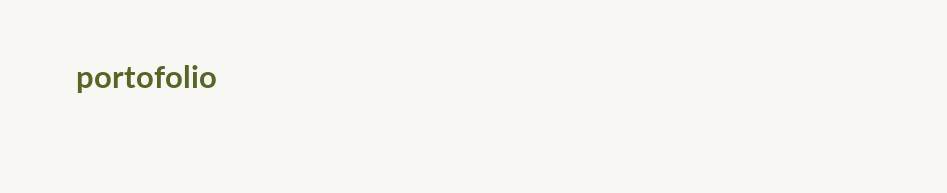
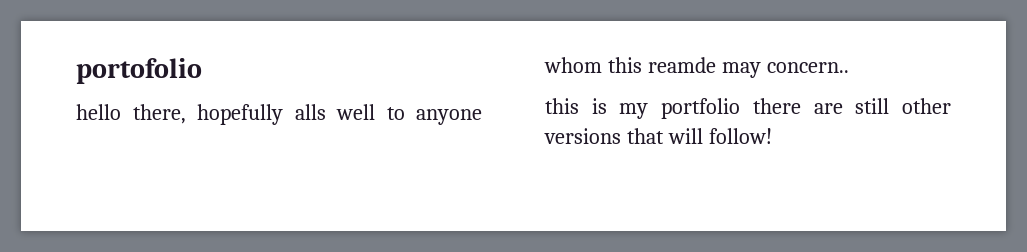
+ hello there, hopefully alls well to anyone whom this reamde may concern..
+ this is my portfolio there are still other versions that will follow!

